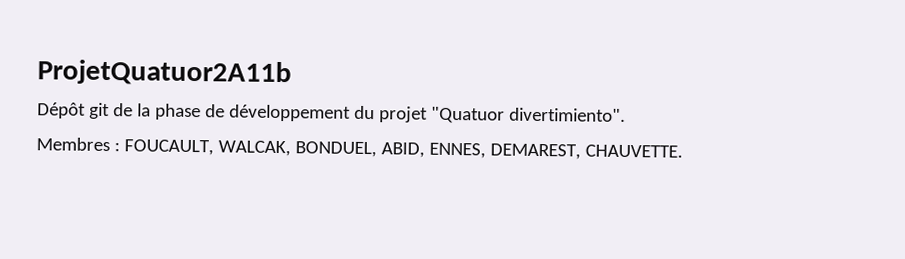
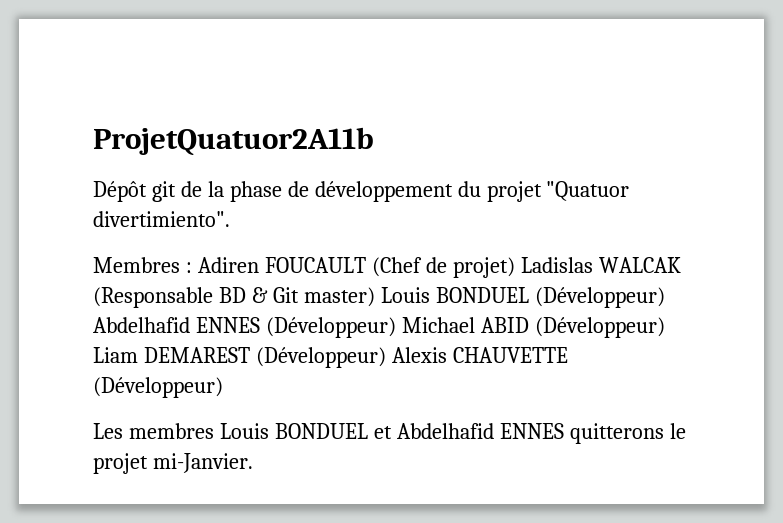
- Membres : FOUCAULT, WALCAK, BONDUEL, ABID, ENNES, DEMAREST, CHAUVETTE.
+ Membres : Adiren FOUCAULT (Chef de projet) Ladislas WALCAK (Responsable BD & Git master) Louis BONDUEL (Développeur) Abdelhafid ENNES (Développeur) Michael ABID (Développeur) Liam DEMAREST (Développeur) Alexis CHAUVETTE (Développeur)
+ Les membres Louis BONDUEL et Abdelhafid ENNES quitterons le projet mi-Janvier.

